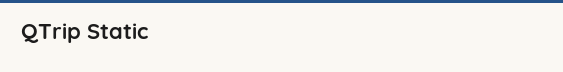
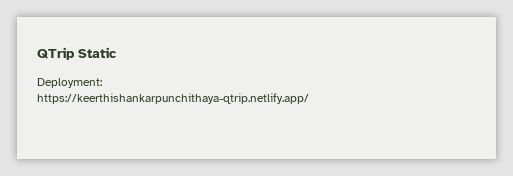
+ Deployment:
+ https://keerthishankarpunchithaya-qtrip.netlify.app/

